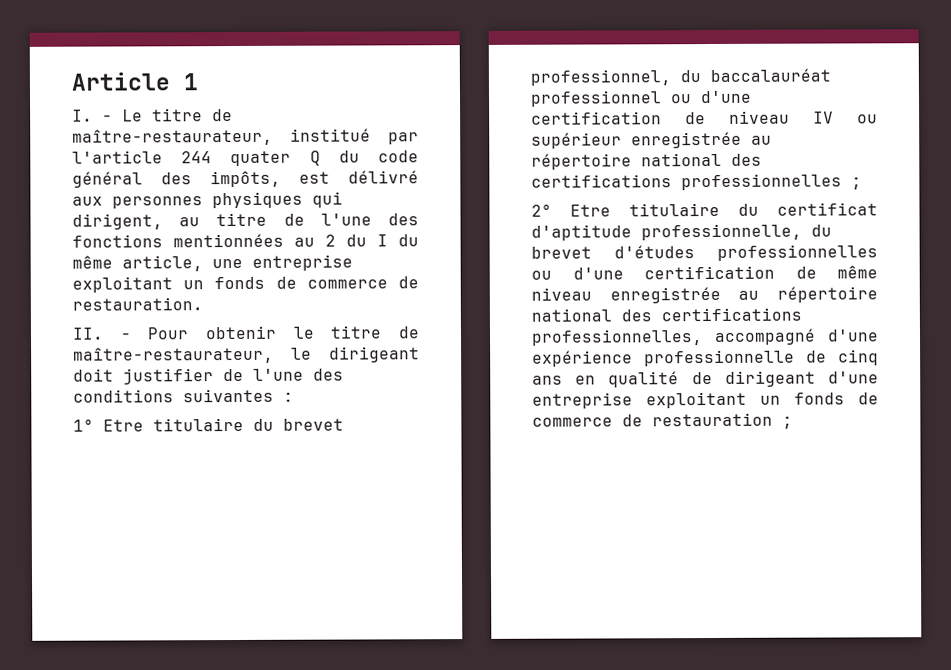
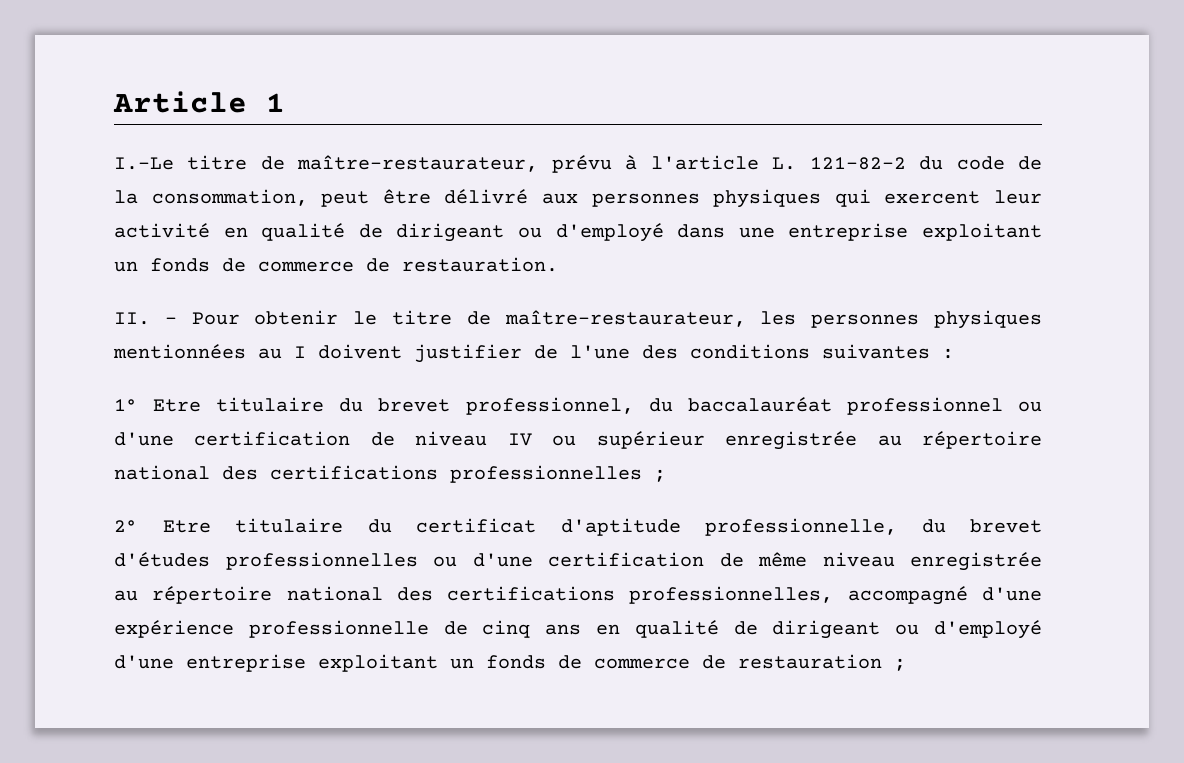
- I. - Le titre de maître-restaurateur, institué par l'article 244 quater Q du code général des impôts, est délivré aux personnes physiques qui dirigent, au titre de l'une des fonctions mentionnées au 2 du I du même article, une entreprise exploitant un fonds de commerce de restauration.
+ I.-Le titre de maître-restaurateur, prévu à l'article L. 121-82-2 du code de la consommation, peut être délivré aux personnes physiques qui exercent leur activité en qualité de dirigeant ou d'employé dans une entreprise exploitant un fonds de commerce de restauration.
- II. - Pour obtenir le titre de maître-restaurateur, le dirigeant doit justifier de l'une des conditions suivantes :
+ II. - Pour obtenir le titre de maître-restaurateur, les personnes physiques mentionnées au I doivent justifier de l'une des conditions suivantes :
- 2° Etre titulaire du certificat d'aptitude professionnelle, du brevet d'études professionnelles ou d'une certification de même niveau enregistrée au répertoire national des certifications professionnelles, accompagné d'une expérience professionnelle de cinq ans en qualité de dirigeant d'une entreprise exploitant un fonds de commerce de restauration ;
+ 2° Etre titulaire du certificat d'aptitude professionnelle, du brevet d'études professionnelles ou d'une certification de même niveau enregistrée au répertoire national des certifications professionnelles, accompagné d'une expérience professionnelle de cinq ans en qualité de dirigeant ou d'employé d'une entreprise exploitant un fonds de commerce de restauration ;

